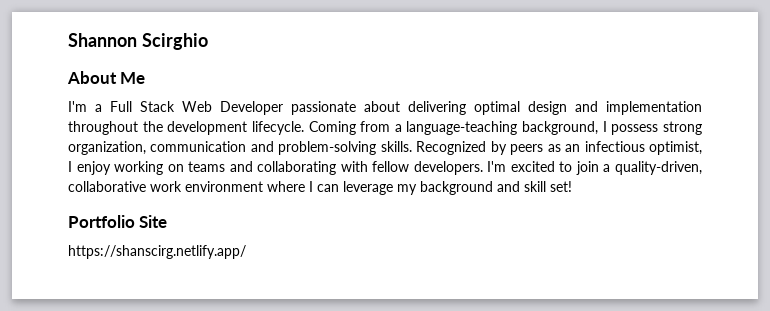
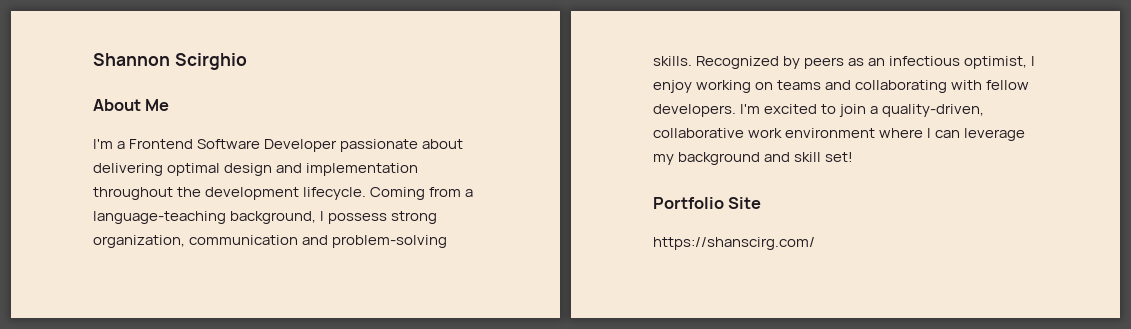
- I'm a Full Stack Web Developer passionate about delivering optimal design and implementation throughout the development lifecycle.
+ I'm a Frontend Software Developer passionate about delivering optimal design and implementation throughout the development lifecycle.
- https://shanscirg.netlify.app/
+ https://shanscirg.com/

